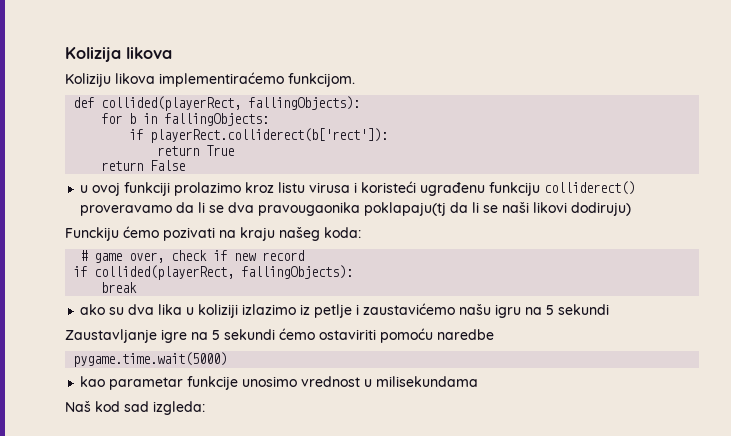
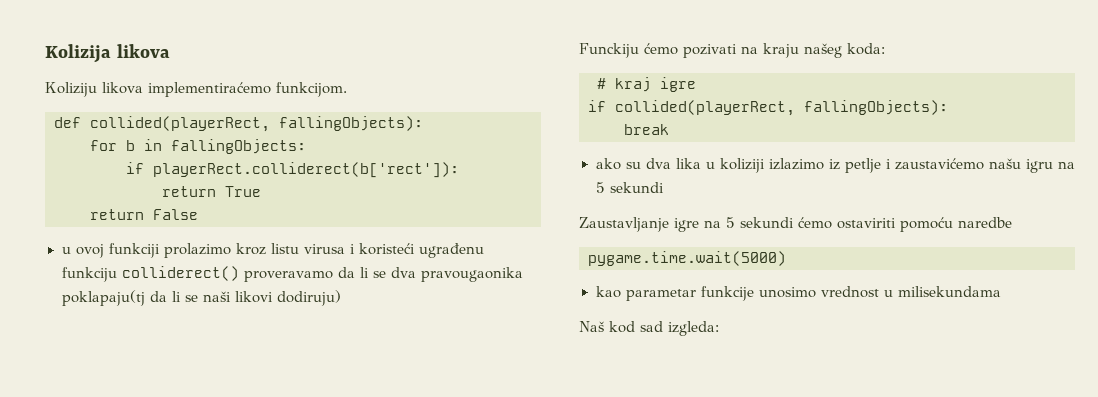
- # game over, check if new record
+ # kraj igre

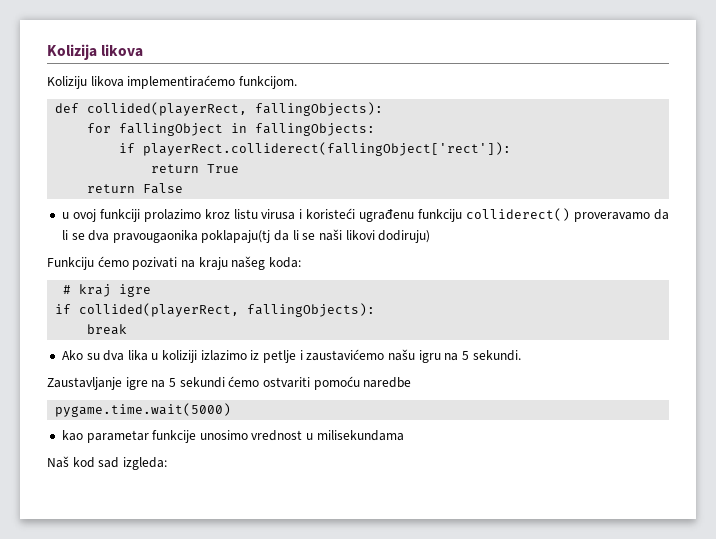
- for b in fallingObjects:
+ for fallingObject in fallingObjects:
- if playerRect.colliderect(b['rect']):
+ if playerRect.colliderect(fallingObject['rect']):
- Funckiju ćemo pozivati na kraju našeg koda:
+ Funkciju ćemo pozivati na kraju našeg koda:
- ako su dva lika u koliziji izlazimo iz petlje i zaustavićemo našu igru na 5 sekundi
+ Ako su dva lika u koliziji izlazimo iz petlje i zaustavićemo našu igru na 5 sekundi.
- Zaustavljanje igre na 5 sekundi ćemo ostaviriti pomoću naredbe
+ Zaustavljanje igre na 5 sekundi ćemo ostvariti pomoću naredbe

